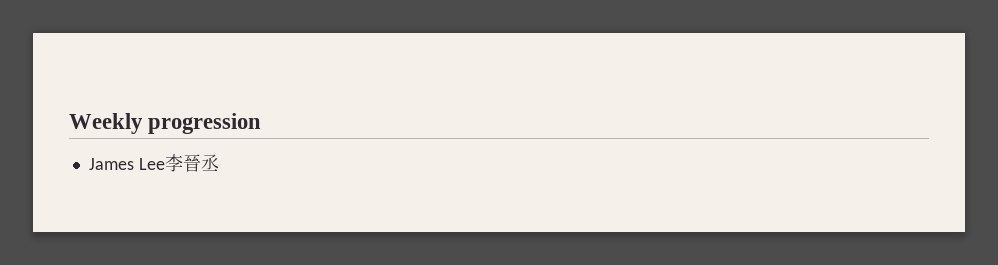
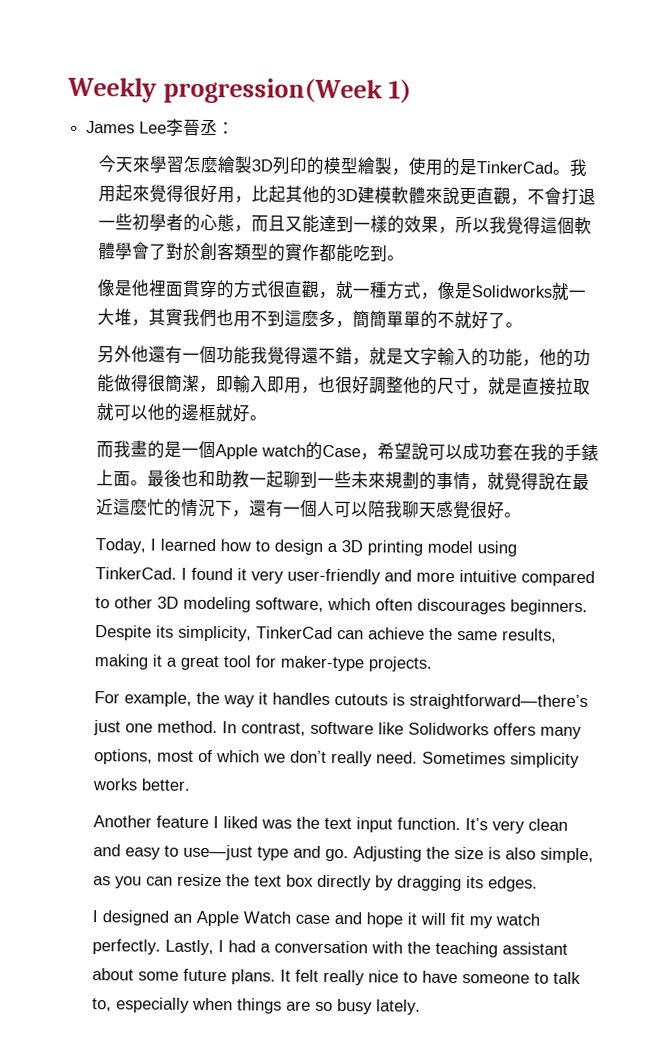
- Weekly progression
+ Weekly progression(Week 1)
- James Lee李晉丞
+ James Lee李晉丞：
+ 今天來學習怎麼繪製3D列印的模型繪製，使用的是TinkerCad。我用起來覺得很好用，比起其他的3D建模軟體來說更直觀，不會打退一些初學者的心態，而且又能達到一樣的效果，所以我覺得這個軟體學會了對於創客類型的實作都能吃到。
+ 像是他裡面貫穿的方式很直觀，就一種方式，像是Solidworks就一大堆，其實我們也用不到這麼多，簡簡單單的不就好了。
+ 另外他還有一個功能我覺得還不錯，就是文字輸入的功能，他的功能做得很簡潔，即輸入即用，也很好調整他的尺寸，就是直接拉取就可以他的邊框就好。
+ 而我畫的是一個Apple watch的Case，希望說可以成功套在我的手錶上面。最後也和助教一起聊到一些未來規劃的事情，就覺得說在最近這麼忙的情況下，還有一個人可以陪我聊天感覺很好。
+ Today, I learned how to design a 3D printing model using TinkerCad. I found it very user-friendly and more intuitive compared to other 3D modeling software, which often discourages beginners. Despite its simplicity, TinkerCad can achieve the same results, making it a great tool for maker-type projects.
+ For example, the way it handles cutouts is straightforward—there’s just one method. In contrast, software like Solidworks offers many options, most of which we don’t really need. Sometimes simplicity works better.
+ Another feature I liked was the text input function. It’s very clean and easy to use—just type and go. Adjusting the size is also simple, as you can resize the text box directly by dragging its edges.
+ I designed an Apple Watch case and hope it will fit my watch perfectly. Lastly, I had a conversation with the teaching assistant about some future plans. It felt really nice to have someone to talk to, especially when things are so busy lately.

